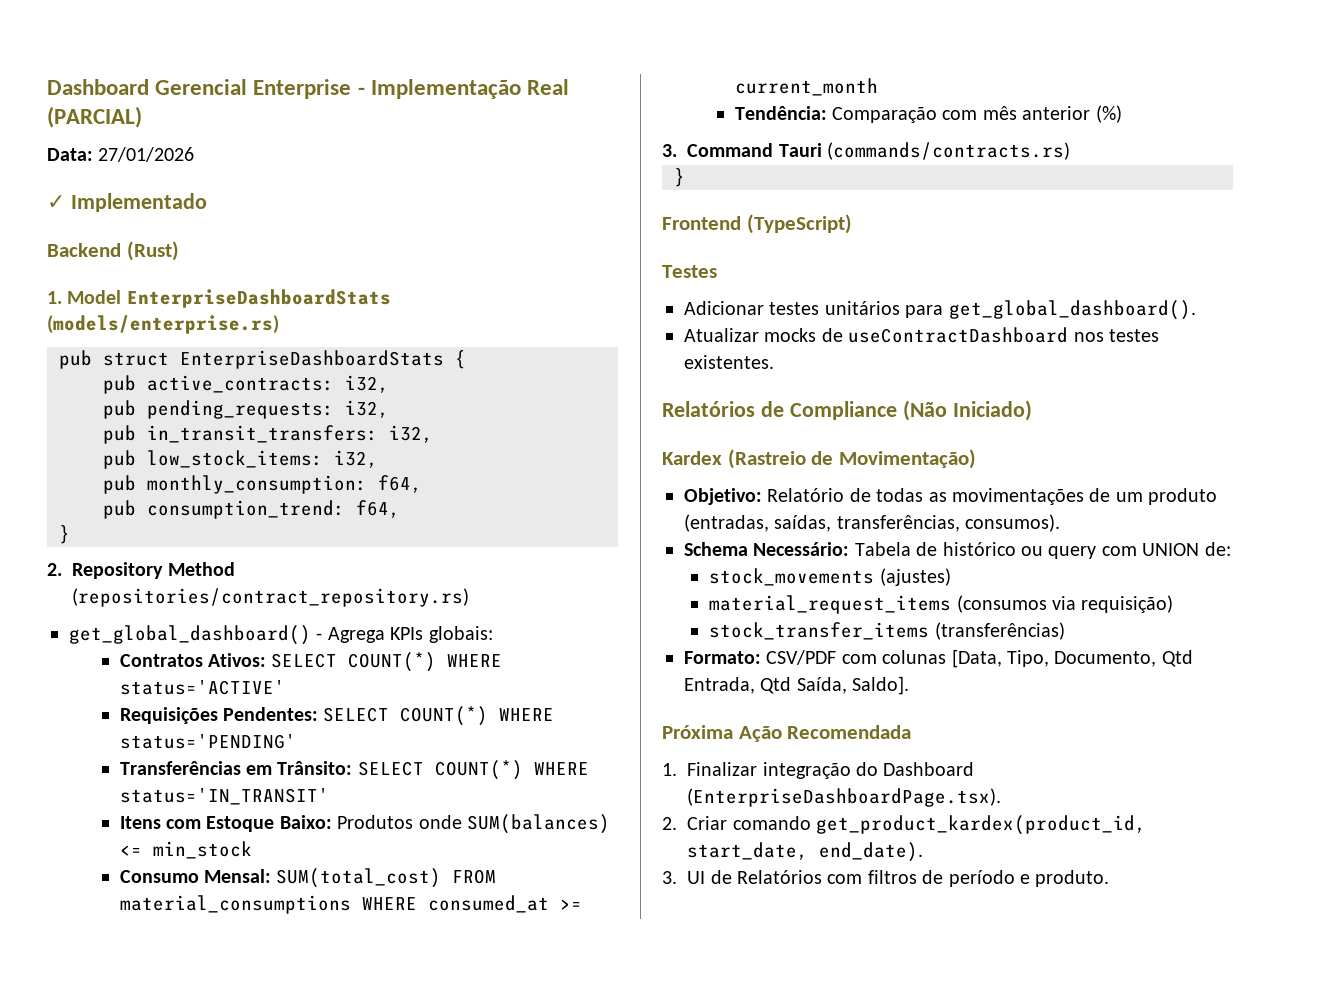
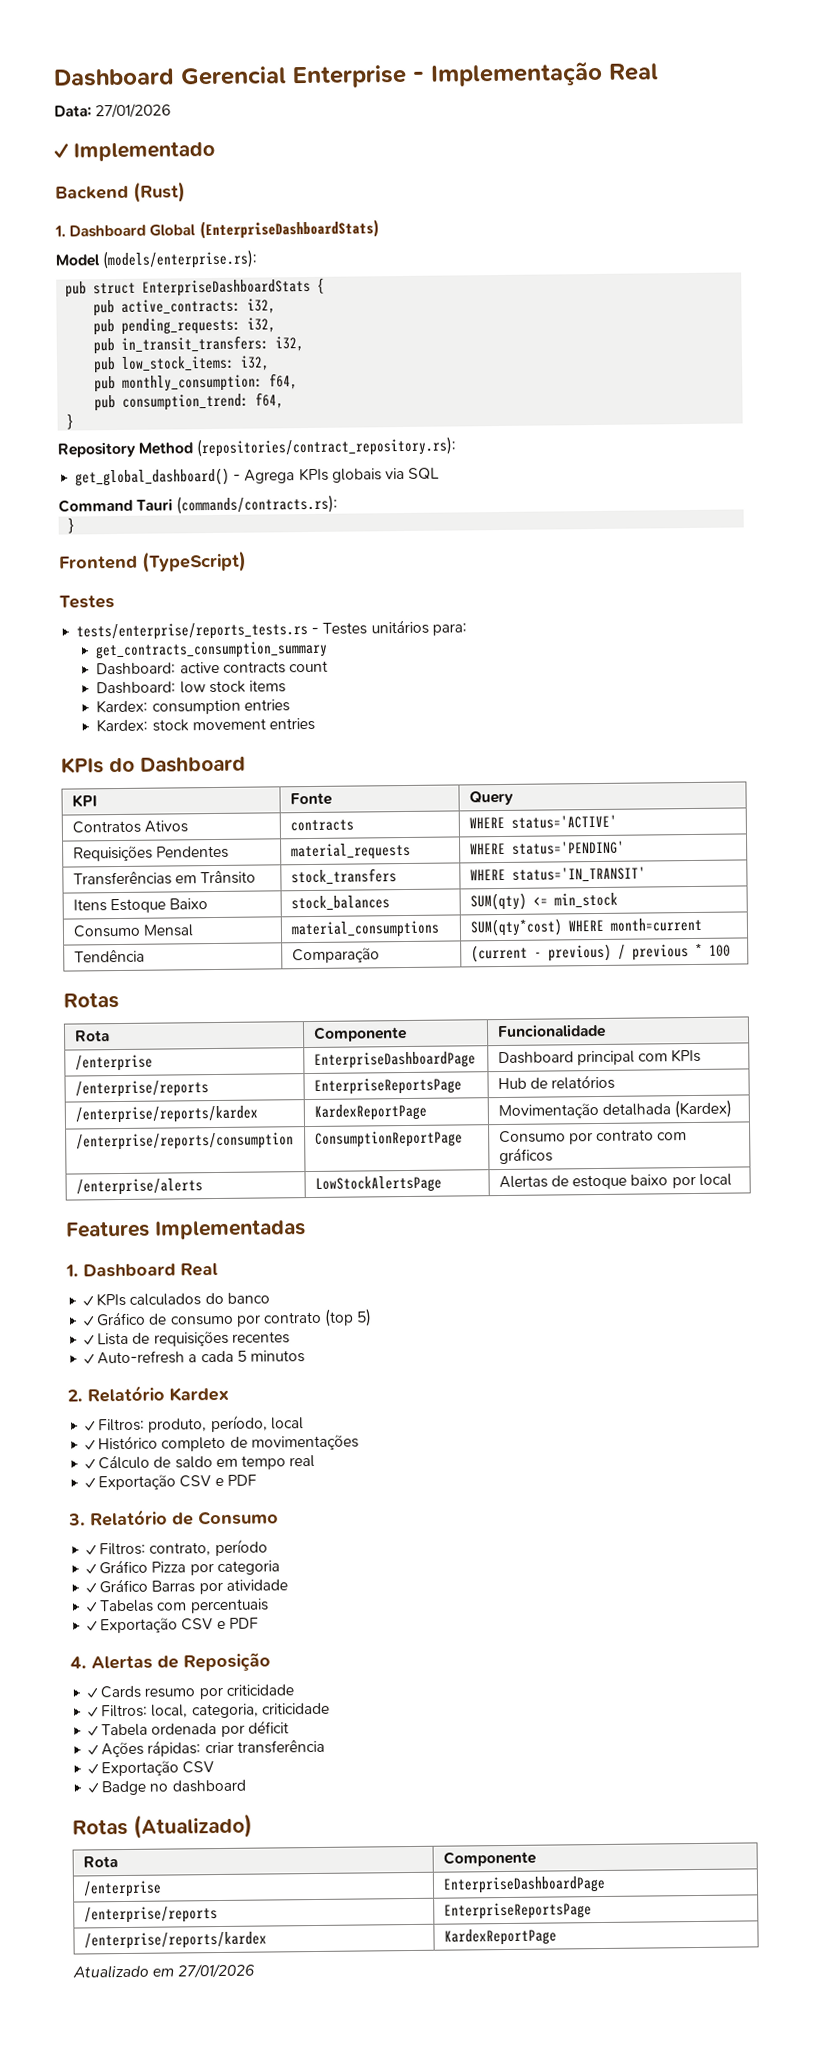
- Dashboard Gerencial Enterprise - Implementação Real (PARCIAL)
+ Dashboard Gerencial Enterprise - Implementação Real
- 1. Model EnterpriseDashboardStats (models/enterprise.rs)
+ 1. Dashboard Global (EnterpriseDashboardStats)
+ Model (models/enterprise.rs):
- 2. Repository Method (repositories/contract_repository.rs)
+ Repository Method (repositories/contract_repository.rs):
- get_global_dashboard() - Agrega KPIs globais:
- Contratos Ativos: SELECT COUNT(*) WHERE status='ACTIVE'
- Requisições Pendentes: SELECT COUNT(*) WHERE status='PENDING'
- Transferências em Trânsito: SELECT COUNT(*) WHERE status='IN_TRANSIT'
- Itens com Estoque Baixo: Produtos onde SUM(balances) <= min_stock
- Consumo Mensal: SUM(total_cost) FROM material_consumptions WHERE consumed_at >= current_month
- Tendência: Comparação com mês anterior (%)
- 3. Command Tauri (commands/contracts.rs)
+ get_global_dashboard() - Agrega KPIs globais via SQL
+ Command Tauri (commands/contracts.rs):
- Adicionar testes unitários para get_global_dashboard().
- Atualizar mocks de useContractDashboard nos testes existentes.
- Relatórios de Compliance (Não Iniciado)
- Kardex (Rastreio de Movimentação)
- Objetivo: Relatório de todas as movimentações de um produto (entradas, saídas, transferências, consumos).
- Schema Necessário: Tabela de histórico ou query com UNION de:
- stock_movements (ajustes)
- material_request_items (consumos via requisição)
- stock_transfer_items (transferências)
- Formato: CSV/PDF com colunas [Data, Tipo, Documento, Qtd Entrada, Qtd Saída, Saldo].
- Próxima Ação Recomendada
- 1. Finalizar integração do Dashboard (EnterpriseDashboardPage.tsx).
- 2. Criar comando get_product_kardex(product_id, start_date, end_date).
- 3. UI de Relatórios com filtros de período e produto.
+ tests/enterprise/reports_tests.rs - Testes unitários para:
+ get_contracts_consumption_summary
+ Dashboard: active contracts count
+ Dashboard: low stock items
+ Kardex: consumption entries
+ Kardex: stock movement entries
+ KPIs do Dashboard
+ KPI | Fonte | Query
+ Contratos Ativos | contracts | WHERE status='ACTIVE'
+ Requisições Pendentes | material_requests | WHERE status='PENDING'
+ Transferências em Trânsito | stock_transfers | WHERE status='IN_TRANSIT'
+ Itens Estoque Baixo | stock_balances | SUM(qty) <= min_stock
+ Consumo Mensal | material_consumptions | SUM(qty*cost) WHERE month=current
+ Tendência | Comparação | (current - previous) / previous * 100
+ Rotas
+ Rota | Componente | Funcionalidade
+ /enterprise | EnterpriseDashboardPage | Dashboard principal com KPIs
+ /enterprise/reports | EnterpriseReportsPage | Hub de relatórios
+ /enterprise/reports/kardex | KardexReportPage | Movimentação detalhada (Kardex)
+ /enterprise/reports/consumption | ConsumptionReportPage | Consumo por contrato com gráficos
+ /enterprise/alerts | LowStockAlertsPage | Alertas de estoque baixo por local
+ Features Implementadas
+ 1. Dashboard Real
+ ✓ KPIs calculados do banco
+ ✓ Gráfico de consumo por contrato (top 5)
+ ✓ Lista de requisições recentes
+ ✓ Auto-refresh a cada 5 minutos
+ 2. Relatório Kardex
+ ✓ Filtros: produto, período, local
+ ✓ Histórico completo de movimentações
+ ✓ Cálculo de saldo em tempo real
+ ✓ Exportação CSV e PDF
+ 3. Relatório de Consumo
+ ✓ Filtros: contrato, período
+ ✓ Gráfico Pizza por categoria
+ ✓ Gráfico Barras por atividade
+ ✓ Tabelas com percentuais
+ ✓ Exportação CSV e PDF
+ 4. Alertas de Reposição
+ ✓ Cards resumo por criticidade
+ ✓ Filtros: local, categoria, criticidade
+ ✓ Tabela ordenada por déficit
+ ✓ Ações rápidas: criar transferência
+ ✓ Exportação CSV
+ ✓ Badge no dashboard
+ Rotas (Atualizado)
+ Rota | Componente
+ /enterprise | EnterpriseDashboardPage
+ /enterprise/reports | EnterpriseReportsPage
+ /enterprise/reports/kardex | KardexReportPage
+ Atualizado em 27/01/2026

